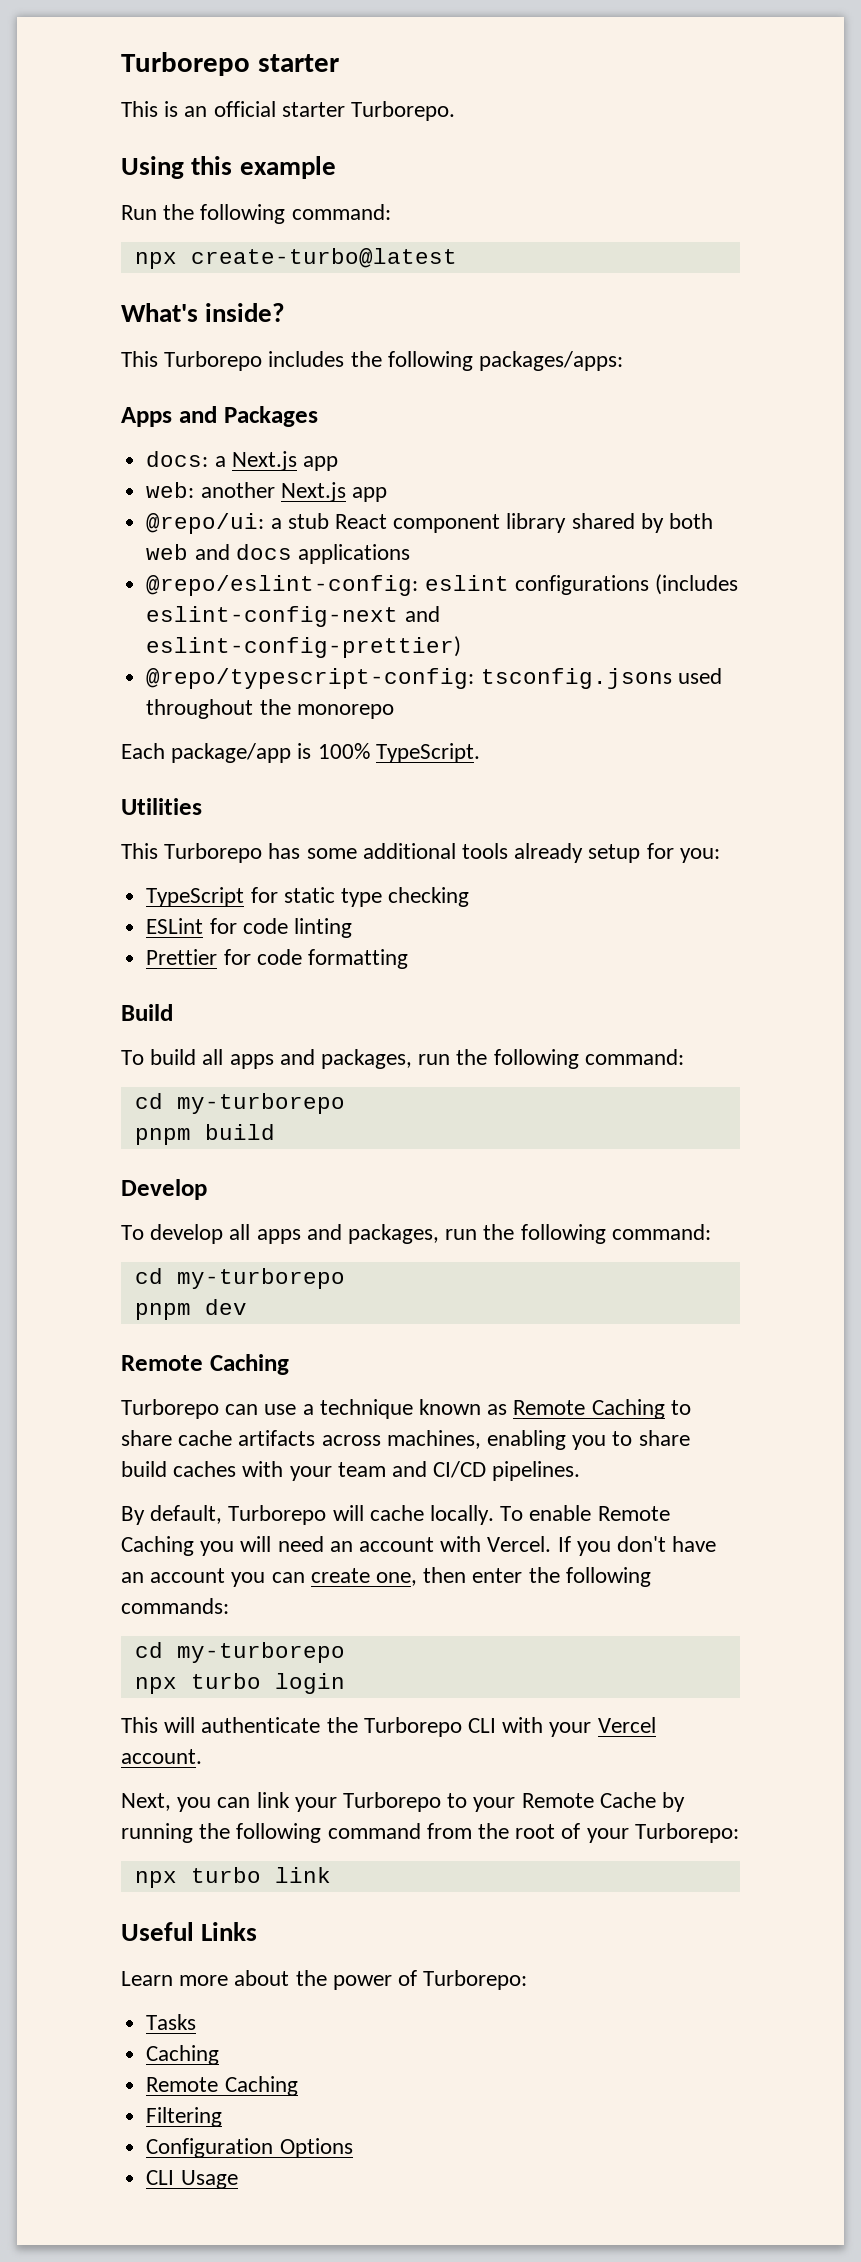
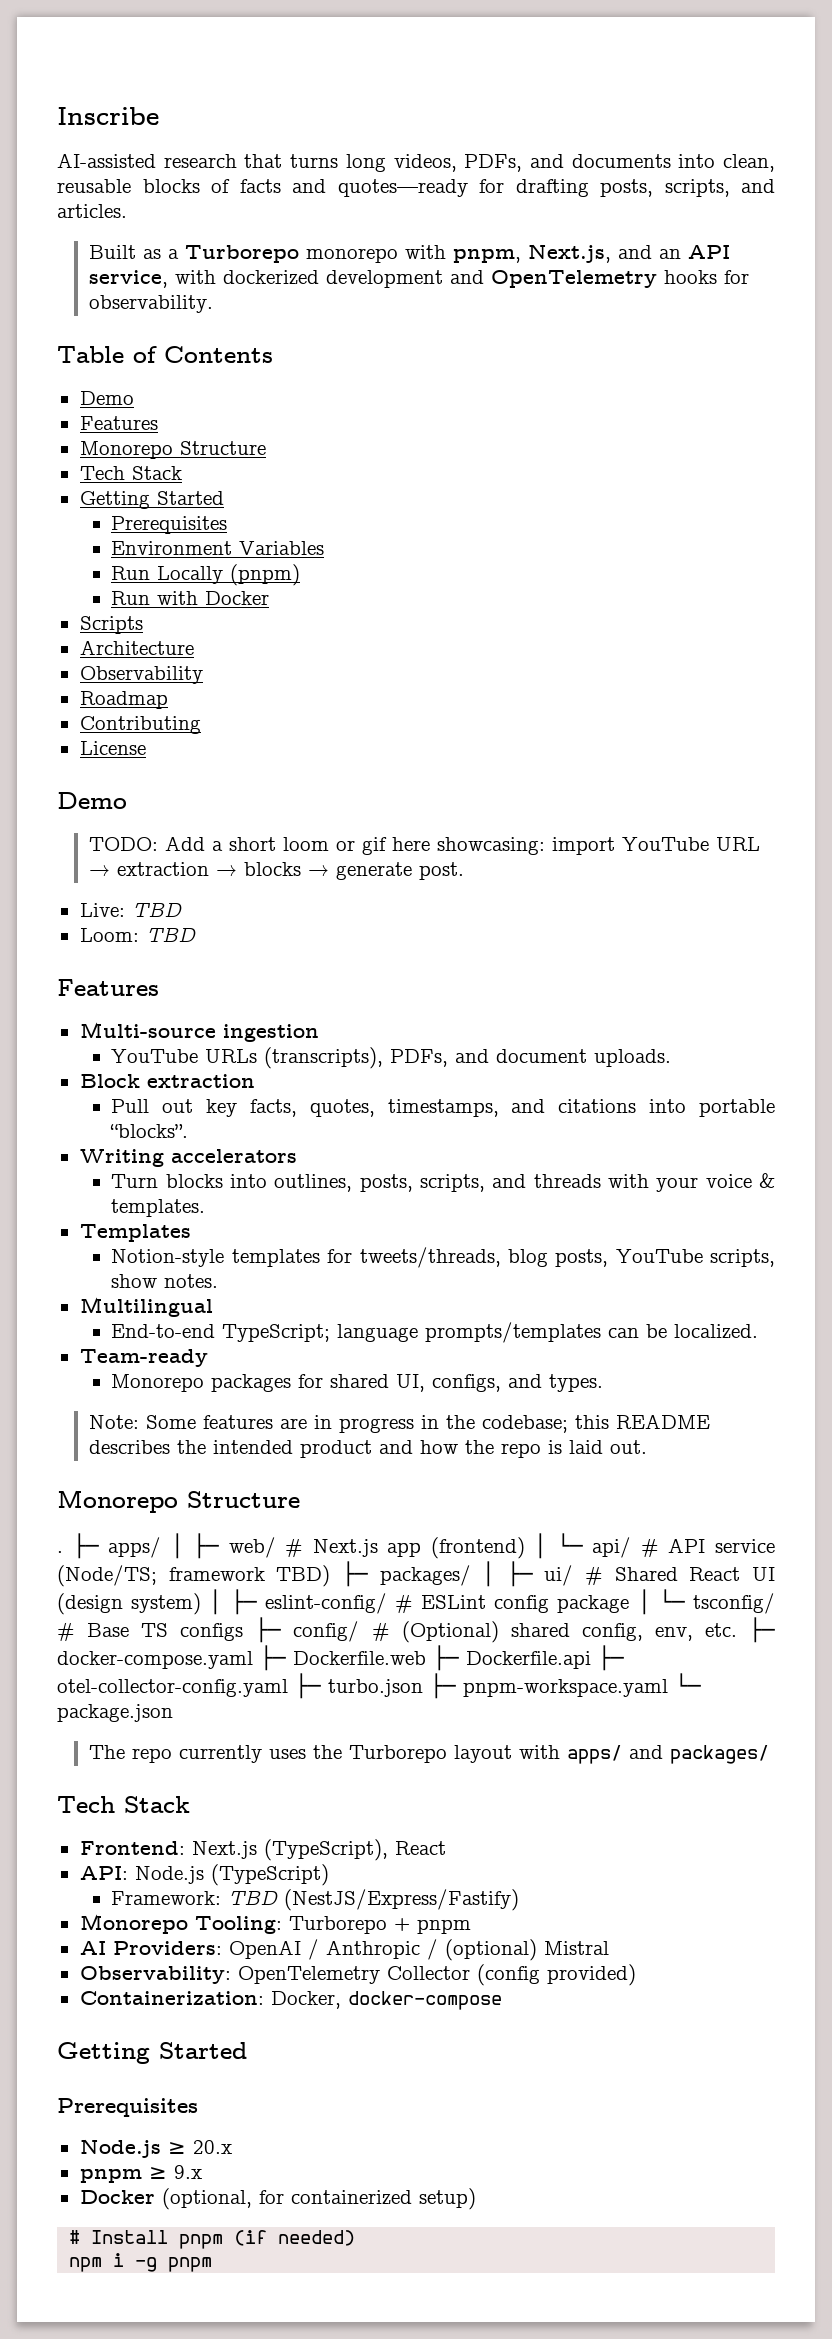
- Turborepo starter
- This is an official starter Turborepo.
- Using this example
- Run the following command:
- npx create-turbo@latest
- What's inside?
- This Turborepo includes the following packages/apps:
- Apps and Packages
- docs: a Next.js app
- web: another Next.js app
- @repo/ui: a stub React component library shared by both web and docs applications
- @repo/eslint-config: eslint configurations (includes eslint-config-next and eslint-config-prettier)
- @repo/typescript-config: tsconfig.jsons used throughout the monorepo
- Each package/app is 100% TypeScript.
- Utilities
- This Turborepo has some additional tools already setup for you:
- TypeScript for static type checking
- ESLint for code linting
- Prettier for code formatting
- Build
- To build all apps and packages, run the following command:
- cd my-turborepo
- pnpm build
- Develop
- To develop all apps and packages, run the following command:
- cd my-turborepo
- pnpm dev
- Remote Caching
- Turborepo can use a technique known as Remote Caching to share cache artifacts across machines, enabling you to share build caches with your team and CI/CD pipelines.
- By default, Turborepo will cache locally. To enable Remote Caching you will need an account with Vercel. If you don't have an account you can create one, then enter the following commands:
- cd my-turborepo
- npx turbo login
- This will authenticate the Turborepo CLI with your Vercel account.
- Next, you can link your Turborepo to your Remote Cache by running the following command from the root of your Turborepo:
- npx turbo link
- Useful Links
- Learn more about the power of Turborepo:
- Tasks
- Caching
- Remote Caching
- Filtering
- Configuration Options
- CLI Usage
+ Inscribe
+ AI-assisted research that turns long videos, PDFs, and documents into clean, reusable blocks of facts and quotes—ready for drafting posts, scripts, and articles.
+ Built as a Turborepo monorepo with pnpm, Next.js, and an API service, with dockerized development and OpenTelemetry hooks for observability.
+ Table of Contents
+ Demo
+ Features
+ Monorepo Structure
+ Tech Stack
+ Getting Started
+ Prerequisites
+ Environment Variables
+ Run Locally (pnpm)
+ Run with Docker
+ Scripts
+ Architecture
+ Observability
+ Roadmap
+ Contributing
+ License
+ Demo
+ TODO: Add a short loom or gif here showcasing: import YouTube URL → extraction → blocks → generate post.
+ Live: TBD
+ Loom: TBD
+ Features
+ Multi-source ingestion
+ YouTube URLs (transcripts), PDFs, and document uploads.
+ Block extraction
+ Pull out key facts, quotes, timestamps, and citations into portable “blocks”.
+ Writing accelerators
+ Turn blocks into outlines, posts, scripts, and threads with your voice & templates.
+ Templates
+ Notion-style templates for tweets/threads, blog posts, YouTube scripts, show notes.
+ Multilingual
+ End-to-end TypeScript; language prompts/templates can be localized.
+ Team-ready
+ Monorepo packages for shared UI, configs, and types.
+ Note: Some features are in progress in the codebase; this README describes the intended product and how the repo is laid out.
+ Monorepo Structure
+ . ├─ apps/ │ ├─ web/ # Next.js app (frontend) │ └─ api/ # API service (Node/TS; framework TBD) ├─ packages/ │ ├─ ui/ # Shared React UI (design system) │ ├─ eslint-config/ # ESLint config package │ └─ tsconfig/ # Base TS configs ├─ config/ # (Optional) shared config, env, etc. ├─ docker-compose.yaml ├─ Dockerfile.web ├─ Dockerfile.api ├─ otel-collector-config.yaml ├─ turbo.json ├─ pnpm-workspace.yaml └─ package.json
+ The repo currently uses the Turborepo layout with apps/ and packages/
+ Tech Stack
+ Frontend: Next.js (TypeScript), React
+ API: Node.js (TypeScript)
+ Framework: TBD (NestJS/Express/Fastify)
+ Monorepo Tooling: Turborepo + pnpm
+ AI Providers: OpenAI / Anthropic / (optional) Mistral
+ Observability: OpenTelemetry Collector (config provided)
+ Containerization: Docker, docker-compose
+ Getting Started
+ Prerequisites
+ Node.js ≥ 20.x
+ pnpm ≥ 9.x
+ Docker (optional, for containerized setup)
+ # Install pnpm (if needed)
+ npm i -g pnpm

